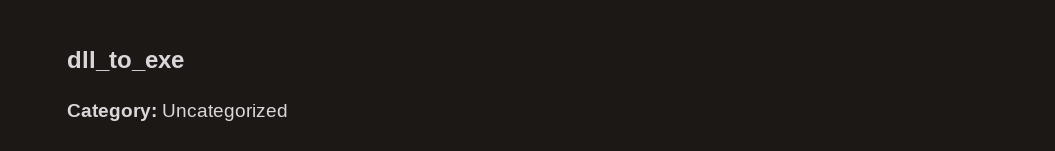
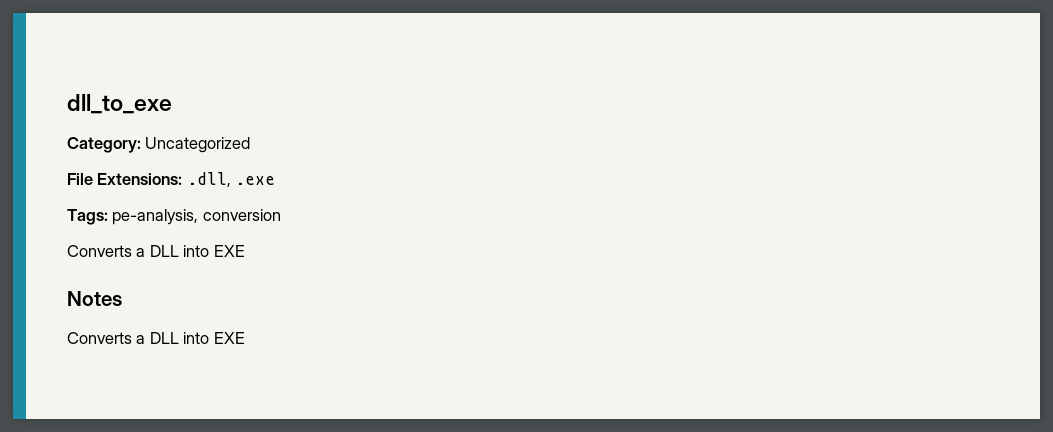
+ File Extensions: .dll, .exe
+ Tags: pe-analysis, conversion
+ Converts a DLL into EXE
+ Notes
+ Converts a DLL into EXE

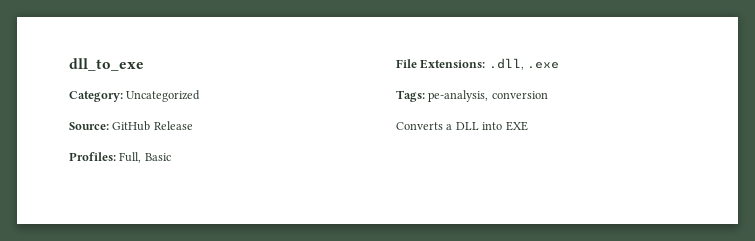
+ Source: GitHub Release
+ Profiles: Full, Basic
- Notes
- Converts a DLL into EXE

